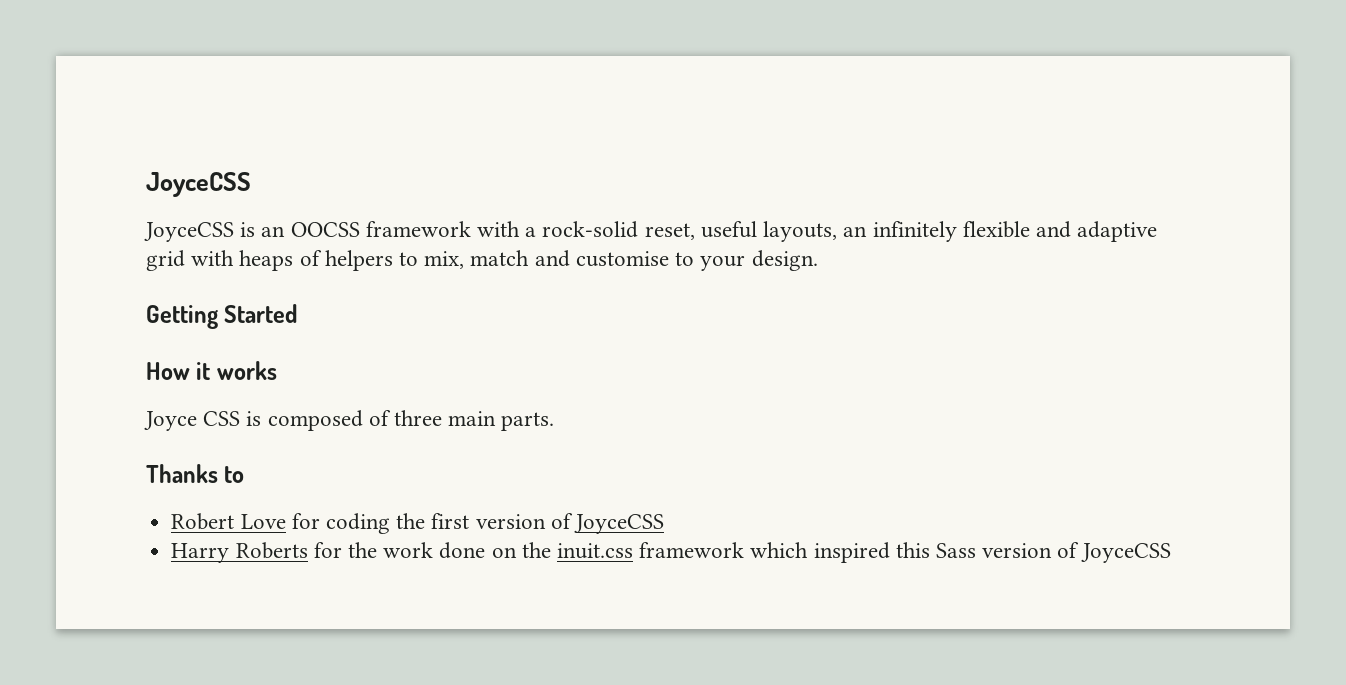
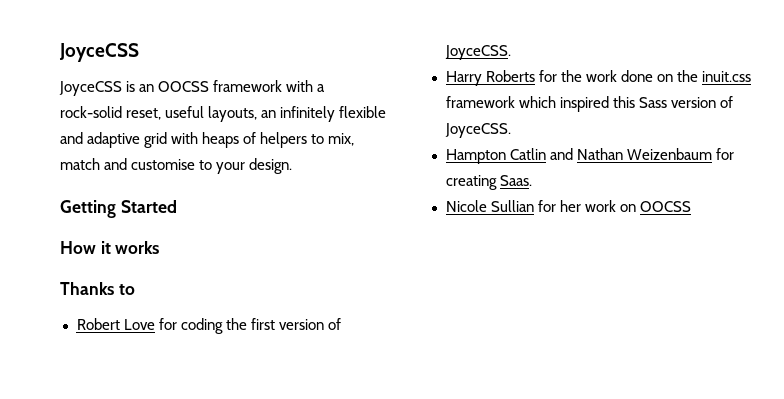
- Joyce CSS is composed of three main parts.
- Robert Love for coding the first version of JoyceCSS
+ Robert Love for coding the first version of JoyceCSS.
- Harry Roberts for the work done on the inuit.css framework which inspired this Sass version of JoyceCSS
+ Harry Roberts for the work done on the inuit.css framework which inspired this Sass version of JoyceCSS.
+ Hampton Catlin and Nathan Weizenbaum for creating Saas.
+ Nicole Sullian for her work on OOCSS

